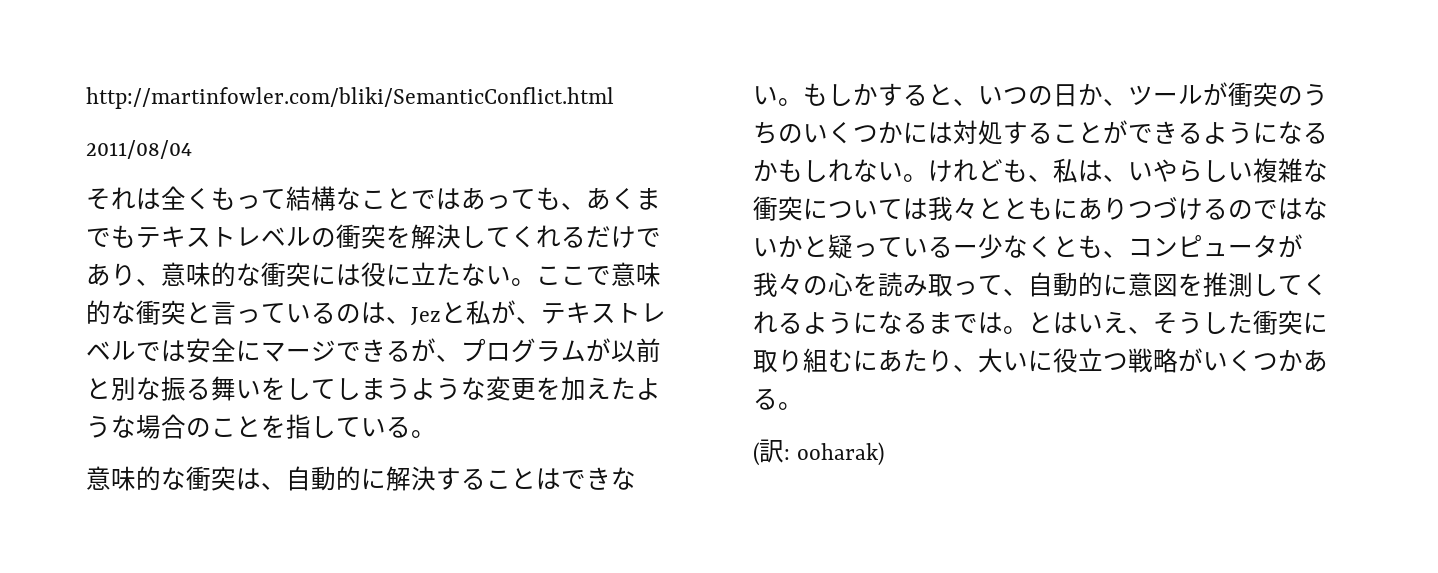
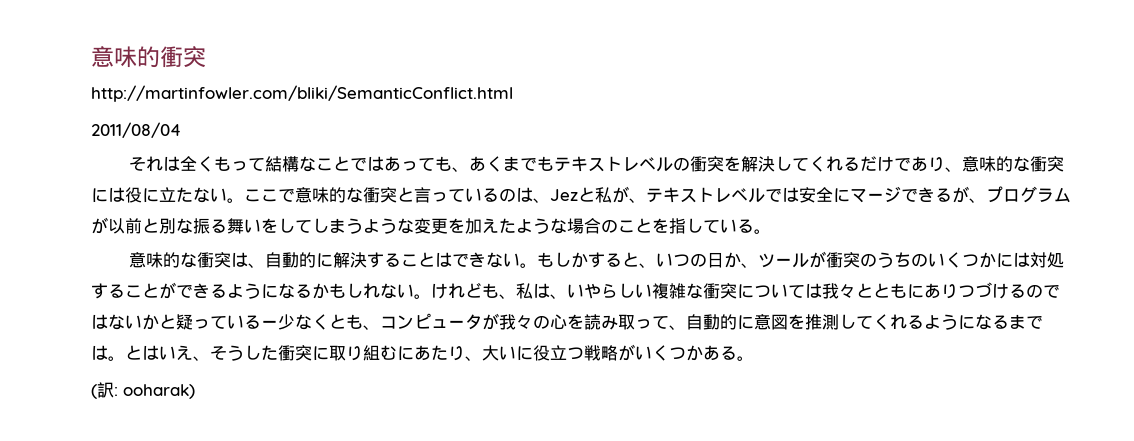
+ 意味的衝突

